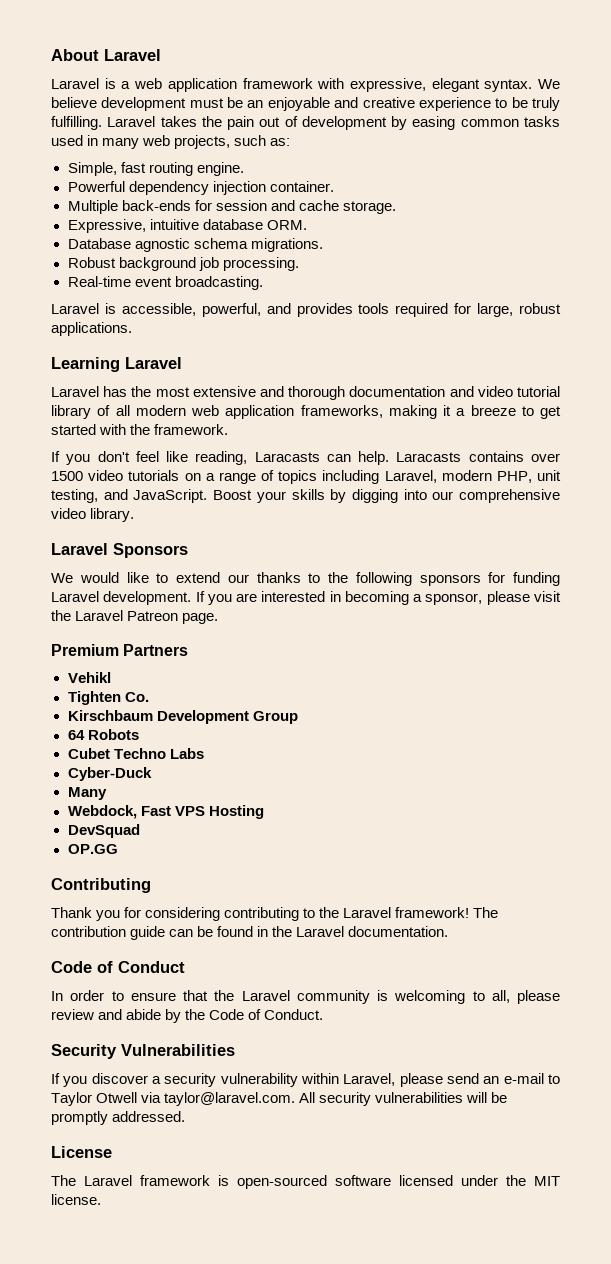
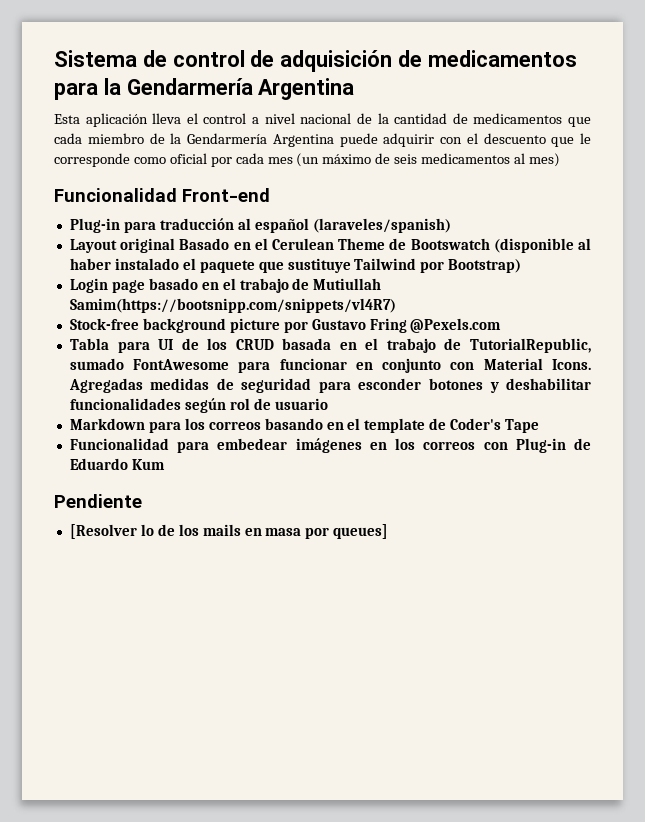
- About Laravel
- Laravel is a web application framework with expressive, elegant syntax. We believe development must be an enjoyable and creative experience to be truly fulfilling. Laravel takes the pain out of development by easing common tasks used in many web projects, such as:
- Simple, fast routing engine.
- Powerful dependency injection container.
- Multiple back-ends for session and cache storage.
- Expressive, intuitive database ORM.
- Database agnostic schema migrations.
- Robust background job processing.
- Real-time event broadcasting.
- Laravel is accessible, powerful, and provides tools required for large, robust applications.
- Learning Laravel
- Laravel has the most extensive and thorough documentation and video tutorial library of all modern web application frameworks, making it a breeze to get started with the framework.
- If you don't feel like reading, Laracasts can help. Laracasts contains over 1500 video tutorials on a range of topics including Laravel, modern PHP, unit testing, and JavaScript. Boost your skills by digging into our comprehensive video library.
- Laravel Sponsors
- We would like to extend our thanks to the following sponsors for funding Laravel development. If you are interested in becoming a sponsor, please visit the Laravel Patreon page.
- Premium Partners
- Vehikl
- Tighten Co.
- Kirschbaum Development Group
- 64 Robots
- Cubet Techno Labs
- Cyber-Duck
- Many
- Webdock, Fast VPS Hosting
- DevSquad
- OP.GG
- Contributing
- Thank you for considering contributing to the Laravel framework! The contribution guide can be found in the Laravel documentation.
- Code of Conduct
- In order to ensure that the Laravel community is welcoming to all, please review and abide by the Code of Conduct.
- Security Vulnerabilities
- If you discover a security vulnerability within Laravel, please send an e-mail to Taylor Otwell via taylor@laravel.com. All security vulnerabilities will be promptly addressed.
- License
- The Laravel framework is open-sourced software licensed under the MIT license.
+ Sistema de control de adquisición de medicamentos para la Gendarmería Argentina
+ Esta aplicación lleva el control a nivel nacional de la cantidad de medicamentos que cada miembro de la Gendarmería Argentina puede adquirir con el descuento que le corresponde como oficial por cada mes (un máximo de seis medicamentos al mes)
+ Funcionalidad Front-end
+ Plug-in para traducción al español (laraveles/spanish)
+ Layout original Basado en el Cerulean Theme de Bootswatch (disponible al haber instalado el paquete que sustituye Tailwind por Bootstrap)
+ Login page basado en el trabajo de Mutiullah Samim(https://bootsnipp.com/snippets/vl4R7)
+ Stock-free background picture por Gustavo Fring @Pexels.com
+ Tabla para UI de los CRUD basada en el trabajo de TutorialRepublic, sumado FontAwesome para funcionar en conjunto con Material Icons. Agregadas medidas de seguridad para esconder botones y deshabilitar funcionalidades según rol de usuario
+ Markdown para los correos basando en el template de Coder's Tape
+ Funcionalidad para embedear imágenes en los correos con Plug-in de Eduardo Kum
+ Pendiente
+ [Resolver lo de los mails en masa por queues]

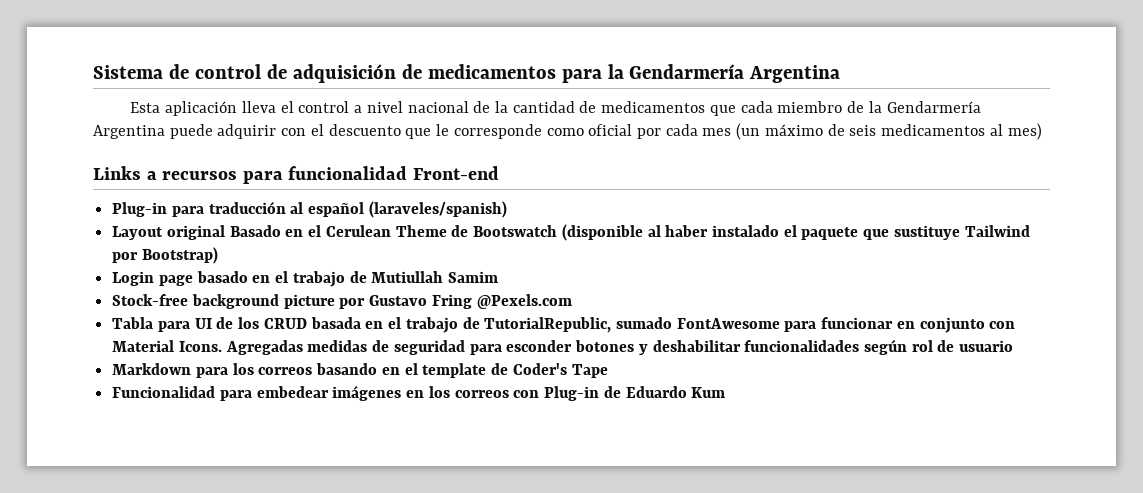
- Funcionalidad Front-end
+ Links a recursos para funcionalidad Front-end
- Login page basado en el trabajo de Mutiullah Samim(https://bootsnipp.com/snippets/vl4R7)
+ Login page basado en el trabajo de Mutiullah Samim
- Pendiente
- [Resolver lo de los mails en masa por queues]

